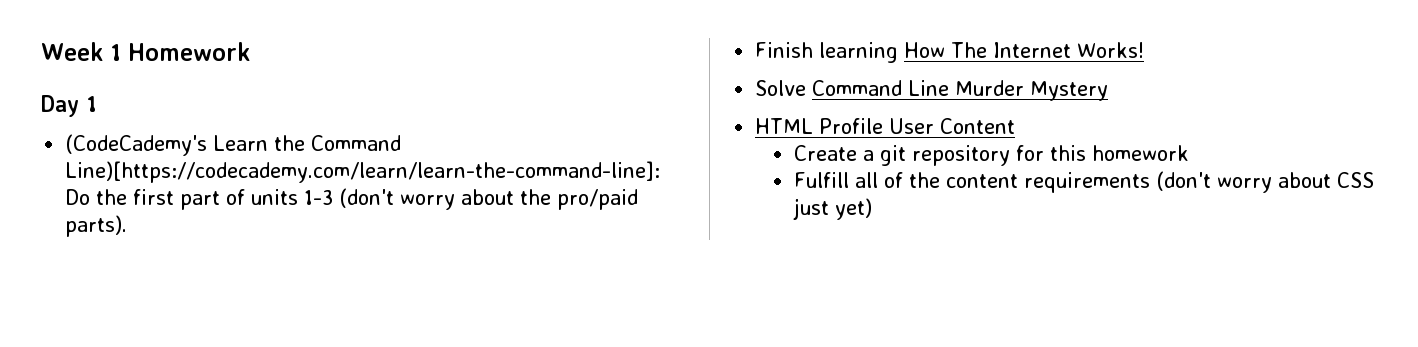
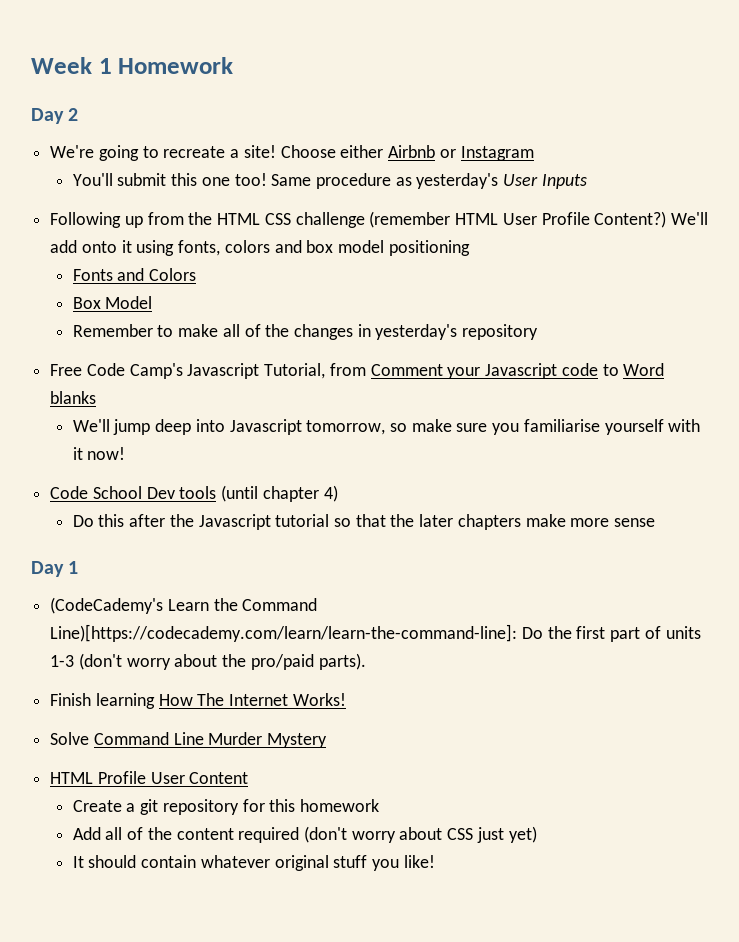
+ Day 2
+ We're going to recreate a site! Choose either Airbnb or Instagram
+ You'll submit this one too! Same procedure as yesterday's User Inputs
+ Following up from the HTML CSS challenge (remember HTML User Profile Content?) We'll add onto it using fonts, colors and box model positioning
+ Fonts and Colors
+ Box Model
+ Remember to make all of the changes in yesterday's repository
+ Free Code Camp's Javascript Tutorial, from Comment your Javascript code to Word blanks
+ We'll jump deep into Javascript tomorrow, so make sure you familiarise yourself with it now!
+ Code School Dev tools (until chapter 4)
+ Do this after the Javascript tutorial so that the later chapters make more sense
- Fulfill all of the content requirements (don't worry about CSS just yet)
+ Add all of the content required (don't worry about CSS just yet)
+ It should contain whatever original stuff you like!

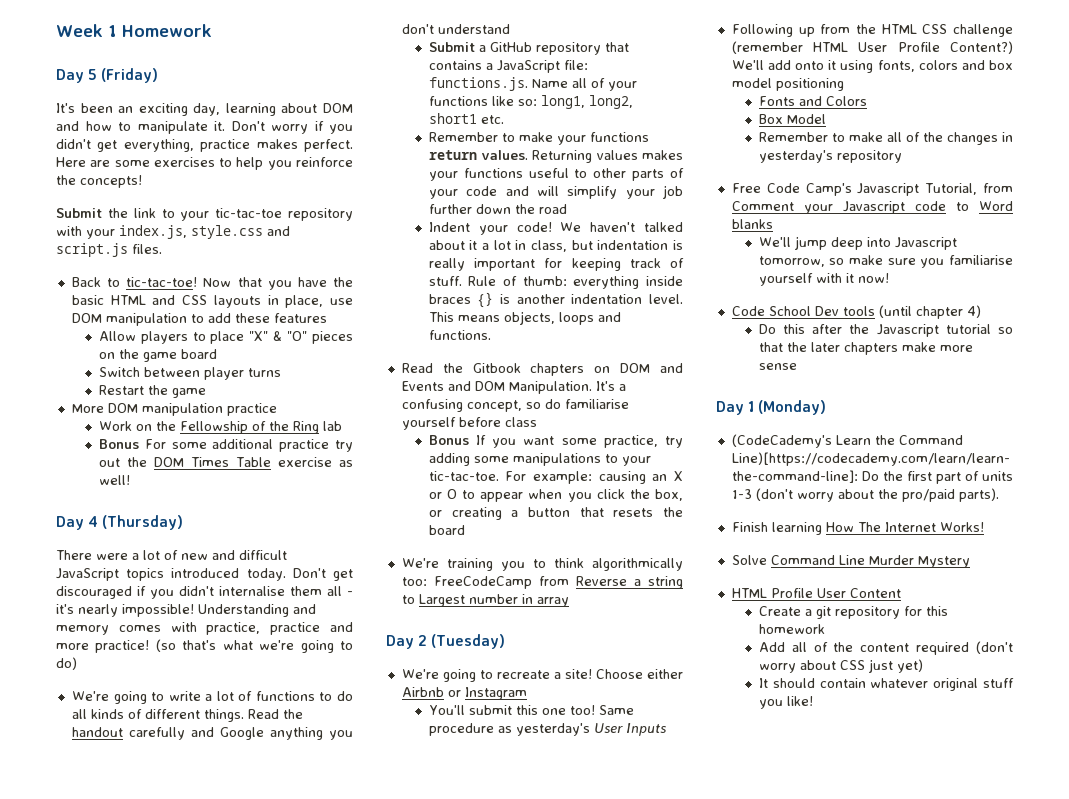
+ Day 5 (Friday)
+ It's been an exciting day, learning about DOM and how to manipulate it. Don't worry if you didn't get everything, practice makes perfect. Here are some exercises to help you reinforce the concepts!
+ Submit the link to your tic-tac-toe repository with your index.js, style.css and script.js files.
+ Back to tic-tac-toe! Now that you have the basic HTML and CSS layouts in place, use DOM manipulation to add these features
+ Allow players to place "X" & "O" pieces on the game board
+ Switch between player turns
+ Restart the game
+ More DOM manipulation practice
+ Work on the Fellowship of the Ring lab
+ Bonus For some additional practice try out the DOM Times Table exercise as well!
+ Day 4 (Thursday)
+ There were a lot of new and difficult JavaScript topics introduced today. Don't get discouraged if you didn't internalise them all - it's nearly impossible! Understanding and memory comes with practice, practice and more practice! (so that's what we're going to do)
+ We're going to write a lot of functions to do all kinds of different things. Read the handout carefully and Google anything you don't understand
+ Submit a GitHub repository that contains a JavaScript file: functions.js. Name all of your functions like so: long1, long2, short1 etc.
+ Remember to make your functions return values. Returning values makes your functions useful to other parts of your code and will simplify your job further down the road
+ Indent your code! We haven't talked about it a lot in class, but indentation is really important for keeping track of stuff. Rule of thumb: everything inside braces {} is another indentation level. This means objects, loops and functions.
+ Read the Gitbook chapters on DOM and Events and DOM Manipulation. It's a confusing concept, so do familiarise yourself before class
+ Bonus If you want some practice, try adding some manipulations to your tic-tac-toe. For example: causing an X or O to appear when you click the box, or creating a button that resets the board
+ We're training you to think algorithmically too: FreeCodeCamp from Reverse a string to Largest number in array
- Day 2
+ Day 2 (Tuesday)
- Day 1
+ Day 1 (Monday)

